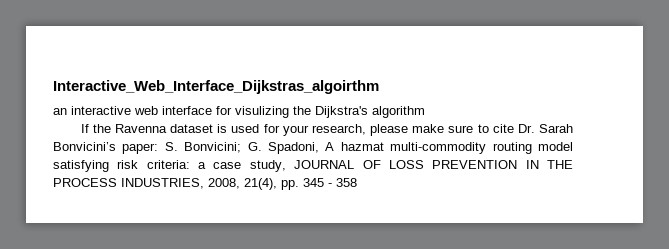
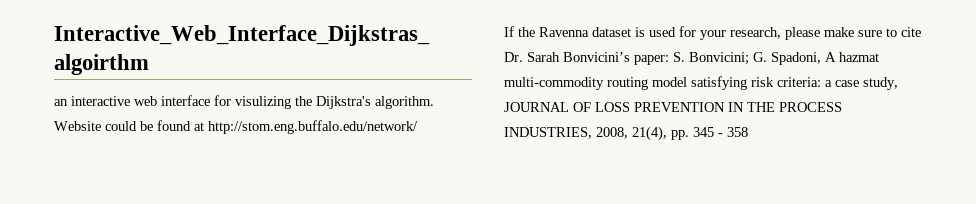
- an interactive web interface for visulizing the Dijkstra's algorithm
+ an interactive web interface for visulizing the Dijkstra's algorithm. Website could be found at http://stom.eng.buffalo.edu/network/

